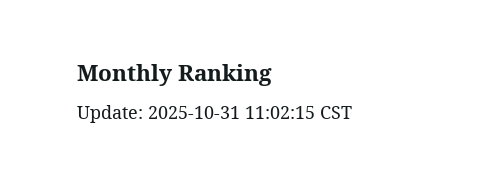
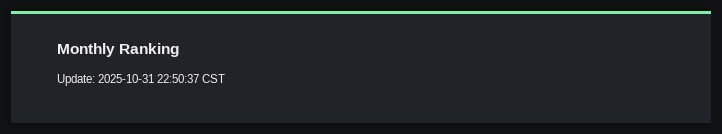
- Update: 2025-10-31 11:02:15 CST
+ Update: 2025-10-31 22:50:37 CST

